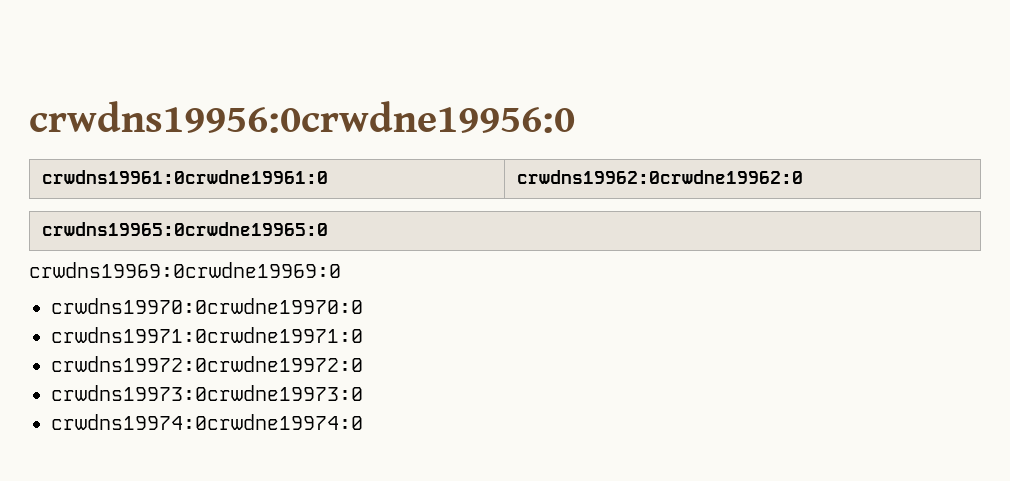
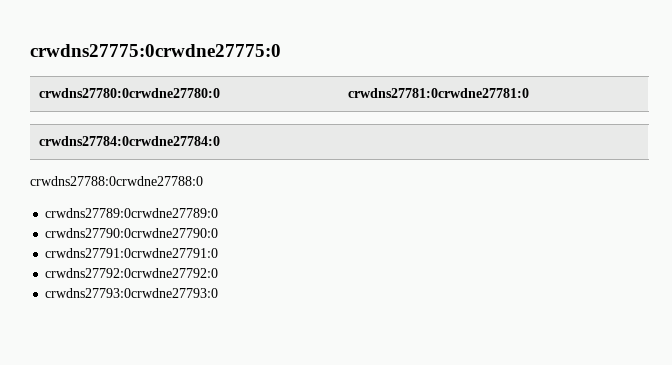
- crwdns19956:0crwdne19956:0
- crwdns19961:0crwdne19961:0 | crwdns19962:0crwdne19962:0
- crwdns19965:0crwdne19965:0
- crwdns19969:0crwdne19969:0
- crwdns19970:0crwdne19970:0
- crwdns19971:0crwdne19971:0
- crwdns19972:0crwdne19972:0
- crwdns19973:0crwdne19973:0
- crwdns19974:0crwdne19974:0
+ crwdns27775:0crwdne27775:0
+ crwdns27780:0crwdne27780:0 | crwdns27781:0crwdne27781:0
+ crwdns27784:0crwdne27784:0
+ crwdns27788:0crwdne27788:0
+ crwdns27789:0crwdne27789:0
+ crwdns27790:0crwdne27790:0
+ crwdns27791:0crwdne27791:0
+ crwdns27792:0crwdne27792:0
+ crwdns27793:0crwdne27793:0

